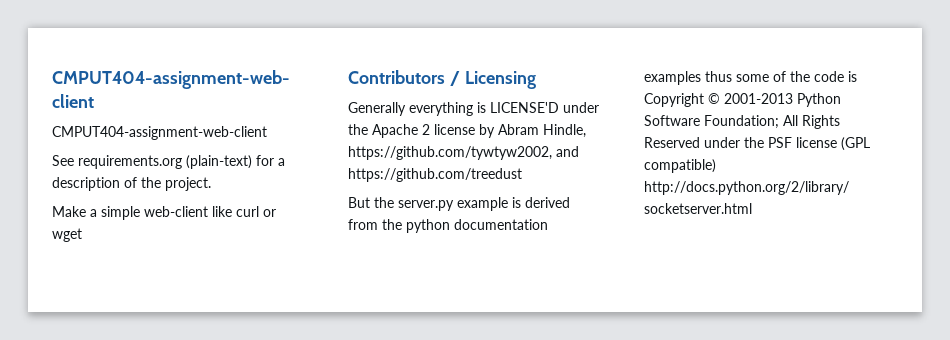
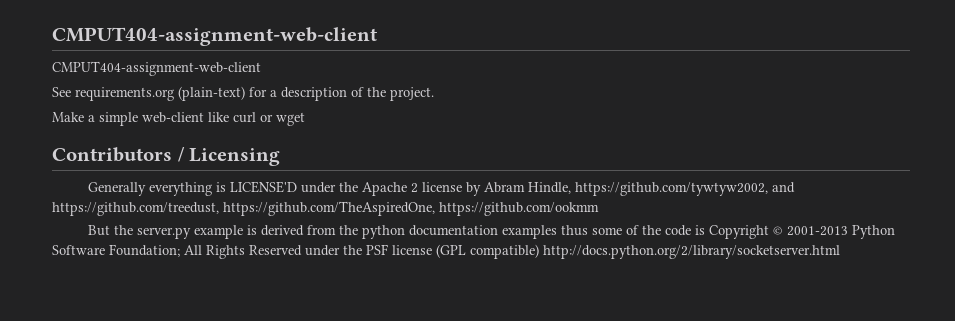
- Generally everything is LICENSE'D under the Apache 2 license by Abram Hindle, https://github.com/tywtyw2002, and https://github.com/treedust
+ Generally everything is LICENSE'D under the Apache 2 license by Abram Hindle, https://github.com/tywtyw2002, and https://github.com/treedust, https://github.com/TheAspiredOne, https://github.com/ookmm

